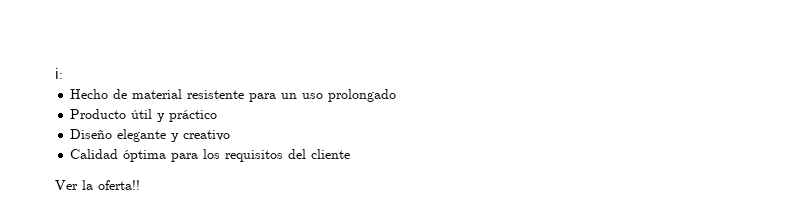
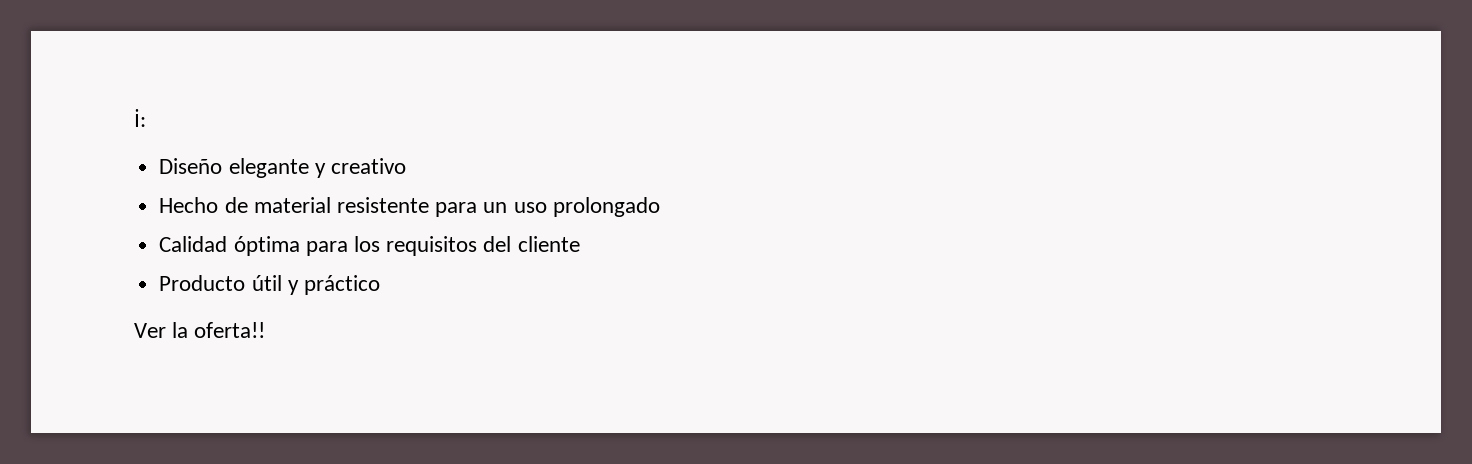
+ Diseño elegante y creativo
- Producto útil y práctico
- Diseño elegante y creativo
+ Producto útil y práctico

